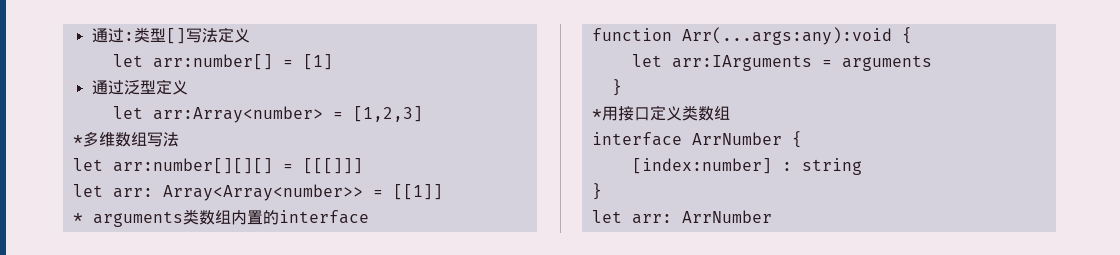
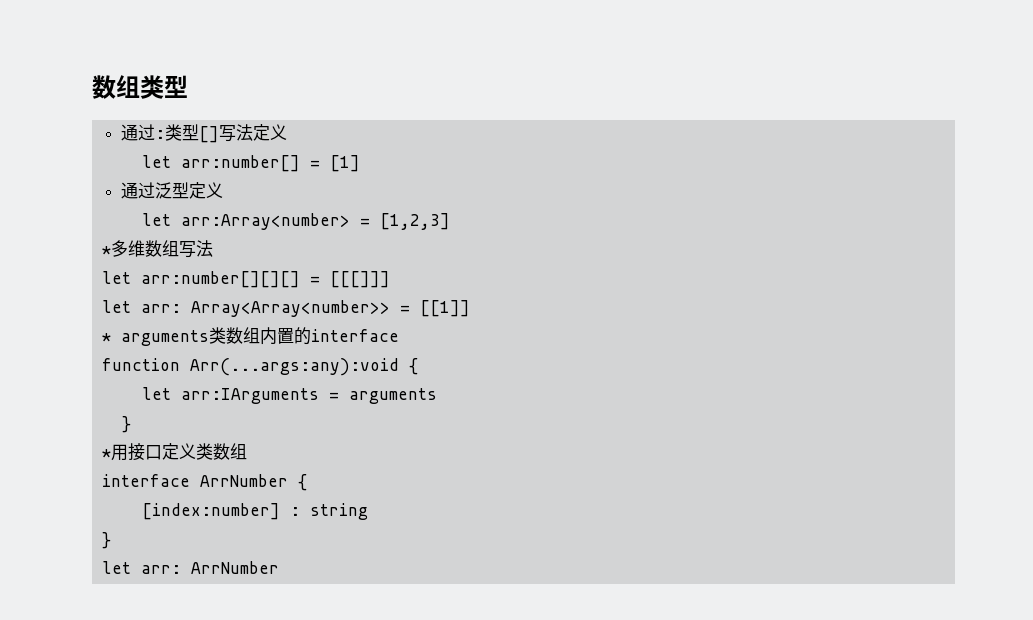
+ 数组类型

